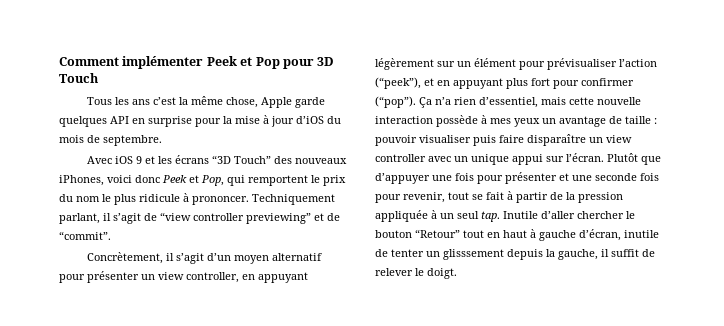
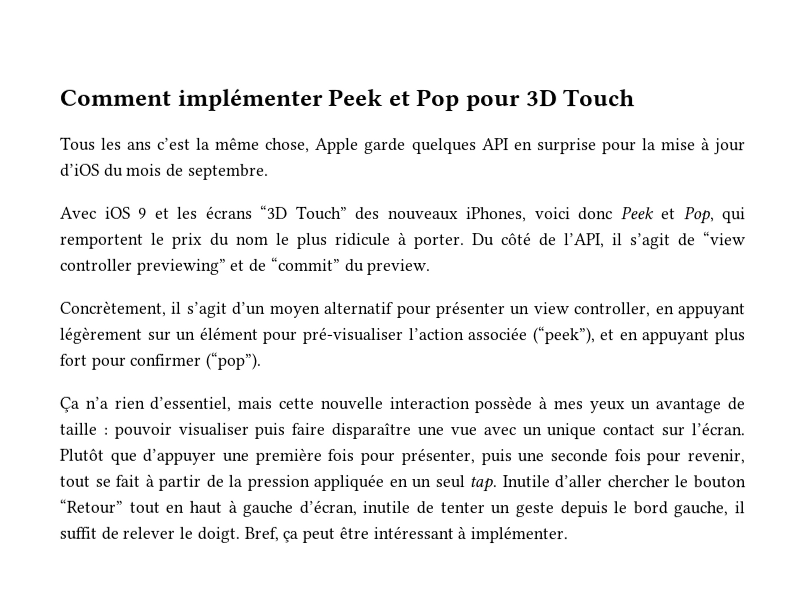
- Avec iOS 9 et les écrans “3D Touch” des nouveaux iPhones, voici donc Peek et Pop, qui remportent le prix du nom le plus ridicule à prononcer. Techniquement parlant, il s’agit de “view controller previewing” et de “commit”.
+ Avec iOS 9 et les écrans “3D Touch” des nouveaux iPhones, voici donc Peek et Pop, qui remportent le prix du nom le plus ridicule à porter. Du côté de l’API, il s’agit de “view controller previewing” et de “commit” du preview.
- Concrètement, il s’agit d’un moyen alternatif pour présenter un view controller, en appuyant légèrement sur un élément pour prévisualiser l’action (“peek”), et en appuyant plus fort pour confirmer (“pop”). Ça n’a rien d’essentiel, mais cette nouvelle interaction possède à mes yeux un avantage de taille : pouvoir visualiser puis faire disparaître un view controller avec un unique appui sur l’écran.
+ Concrètement, il s’agit d’un moyen alternatif pour présenter un view controller, en appuyant légèrement sur un élément pour pré-visualiser l’action associée (“peek”), et en appuyant plus fort pour confirmer (“pop”).
+ Ça n’a rien d’essentiel, mais cette nouvelle interaction possède à mes yeux un avantage de taille : pouvoir visualiser puis faire disparaître une vue avec un unique contact sur l’écran.
- Plutôt que d’appuyer une fois pour présenter et une seconde fois pour revenir, tout se fait à partir de la pression appliquée à un seul tap.
+ Plutôt que d’appuyer une première fois pour présenter, puis une seconde fois pour revenir, tout se fait à partir de la pression appliquée en un seul tap.
- Inutile d’aller chercher le bouton “Retour” tout en haut à gauche d’écran, inutile de tenter un glisssement depuis la gauche, il suffit de relever le doigt.
+ Inutile d’aller chercher le bouton “Retour” tout en haut à gauche d’écran, inutile de tenter un geste depuis le bord gauche, il suffit de relever le doigt.
+ Bref, ça peut être intéressant à implémenter.

